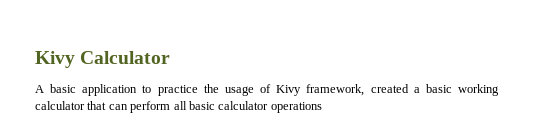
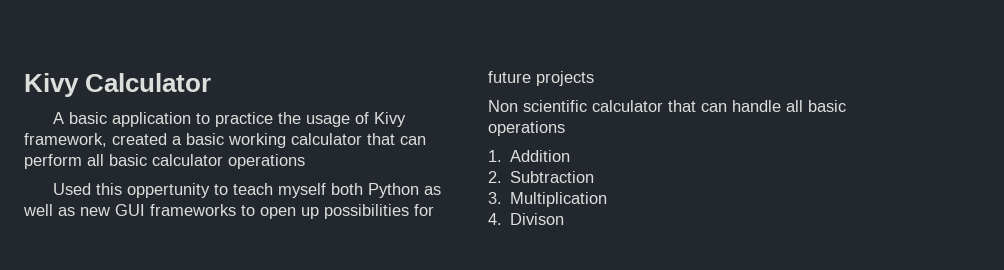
+ Used this oppertunity to teach myself both Python as well as new GUI frameworks to open up possibilities for future projects
+ Non scientific calculator that can handle all basic operations
+ 1. Addition
+ 2. Subtraction
+ 3. Multiplication
+ 4. Divison

